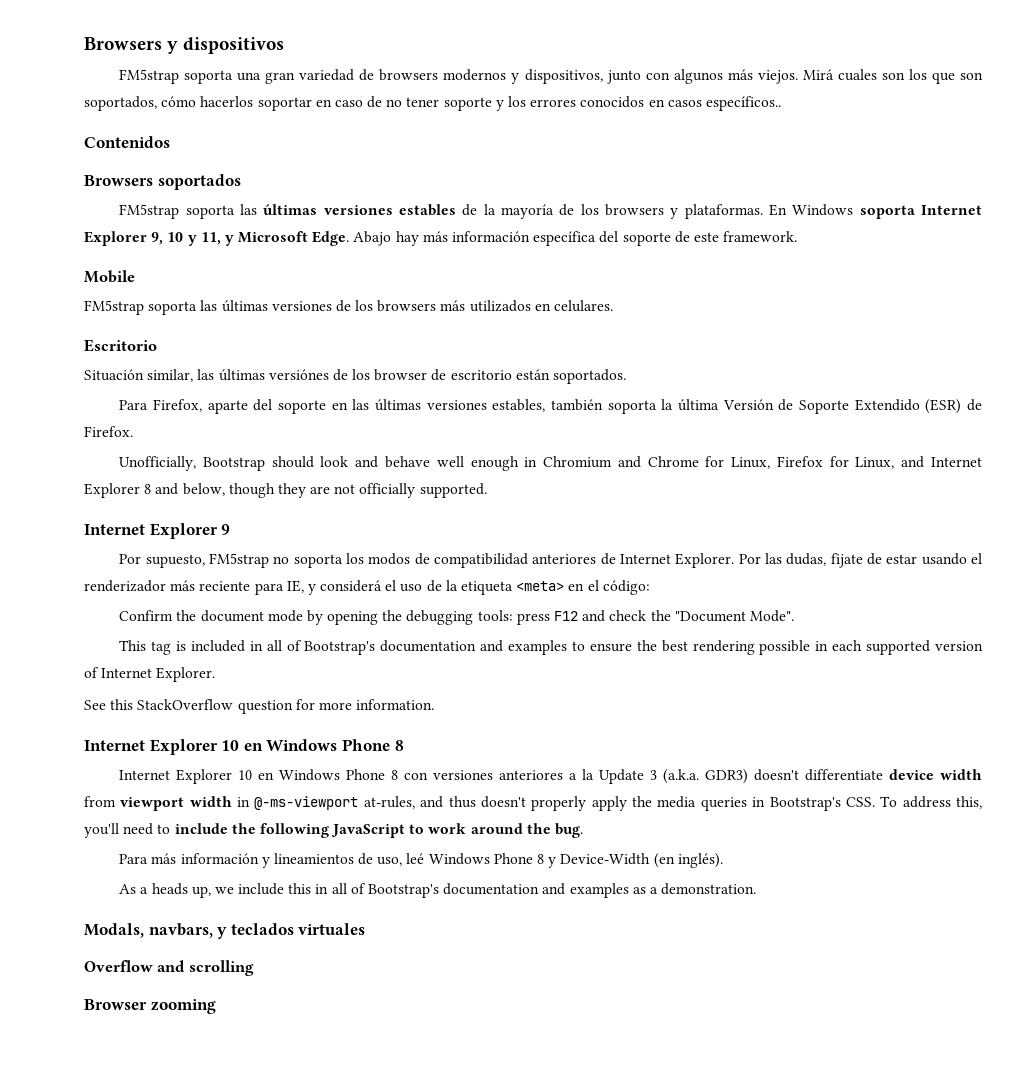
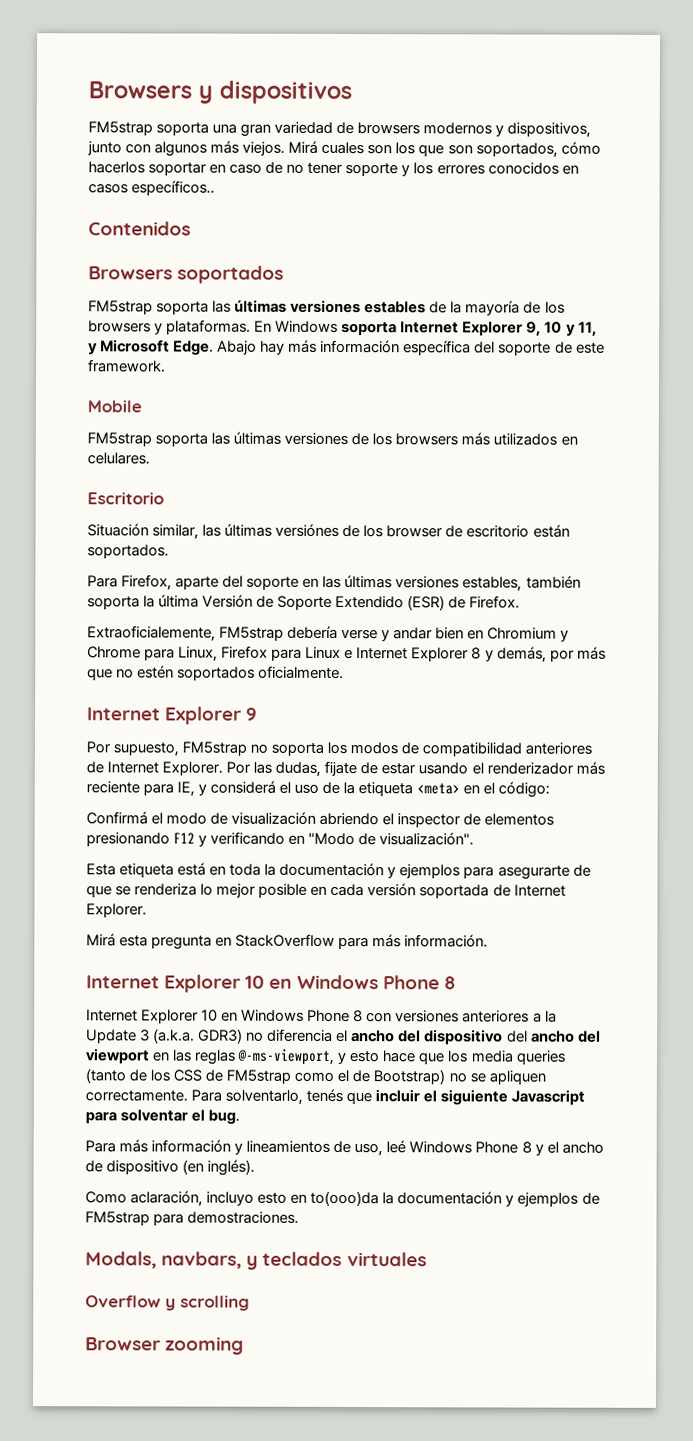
- Unofficially, Bootstrap should look and behave well enough in Chromium and Chrome for Linux, Firefox for Linux, and Internet Explorer 8 and below, though they are not officially supported.
+ Extraoficialemente, FM5strap debería verse y andar bien en Chromium y Chrome para Linux, Firefox para Linux e Internet Explorer 8 y demás, por más que no estén soportados oficialmente.
- Confirm the document mode by opening the debugging tools: press F12 and check the "Document Mode".
- This tag is included in all of Bootstrap's documentation and examples to ensure the best rendering possible in each supported version of Internet Explorer.
- See this StackOverflow question for more information.
+ Confirmá el modo de visualización abriendo el inspector de elementos presionando F12 y verificando en "Modo de visualización".
+ Esta etiqueta está en toda la documentación y ejemplos para asegurarte de que se renderiza lo mejor posible en cada versión soportada de Internet Explorer.
+ Mirá esta pregunta en StackOverflow para más información.
- Internet Explorer 10 en Windows Phone 8 con versiones anteriores a la Update 3 (a.k.a. GDR3) doesn't differentiate device width from viewport width in @-ms-viewport at-rules, and thus doesn't properly apply the media queries in Bootstrap's CSS. To address this, you'll need to include the following JavaScript to work around the bug.
+ Internet Explorer 10 en Windows Phone 8 con versiones anteriores a la Update 3 (a.k.a. GDR3) no diferencia el ancho del dispositivo del ancho del viewport en las reglas @-ms-viewport, y esto hace que los media queries (tanto de los CSS de FM5strap como el de Bootstrap) no se apliquen correctamente. Para solventarlo, tenés que incluir el siguiente Javascript para solventar el bug.
- Para más información y lineamientos de uso, leé Windows Phone 8 y Device-Width (en inglés).
- As a heads up, we include this in all of Bootstrap's documentation and examples as a demonstration.
+ Para más información y lineamientos de uso, leé Windows Phone 8 y el ancho de dispositivo (en inglés).
+ Como aclaración, incluyo esto en to(ooo)da la documentación y ejemplos de FM5strap para demostraciones.
- Overflow and scrolling
+ Overflow y scrolling

